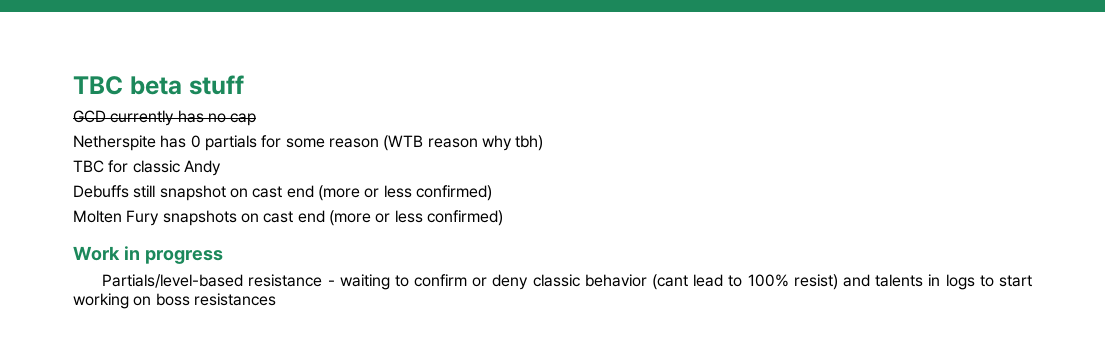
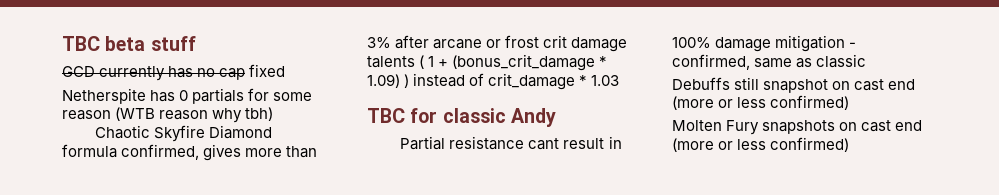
- GCD currently has no cap
+ GCD currently has no cap fixed
+ Chaotic Skyfire Diamond formula confirmed, gives more than 3% after arcane or frost crit damage talents ( 1 + (bonus_crit_damage * 1.09) ) instead of crit_damage * 1.03
  TBC for classic Andy
+ Partial resistance cant result in 100% damage mitigation - confirmed, same as classic
- Work in progress
- Partials/level-based resistance - waiting to confirm or deny classic behavior (cant lead to 100% resist) and talents in logs to start working on boss resistances

